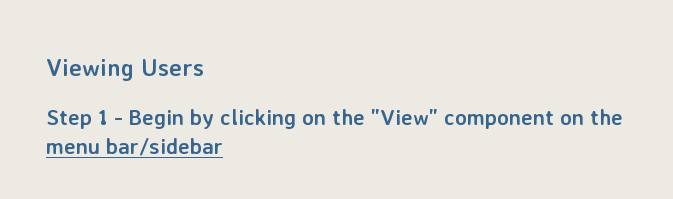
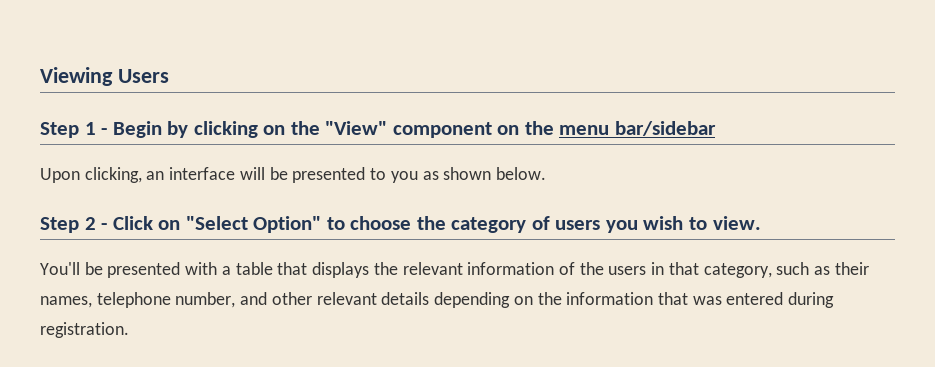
+ Upon clicking, an interface will be presented to you as shown below.
+ Step 2 - Click on "Select Option" to choose the category of users you wish to view.
+ You'll be presented with a table that displays the relevant information of the users in that category, such as their names, telephone number, and other relevant details depending on the information that was entered during registration.

